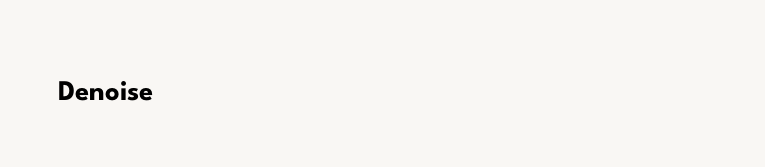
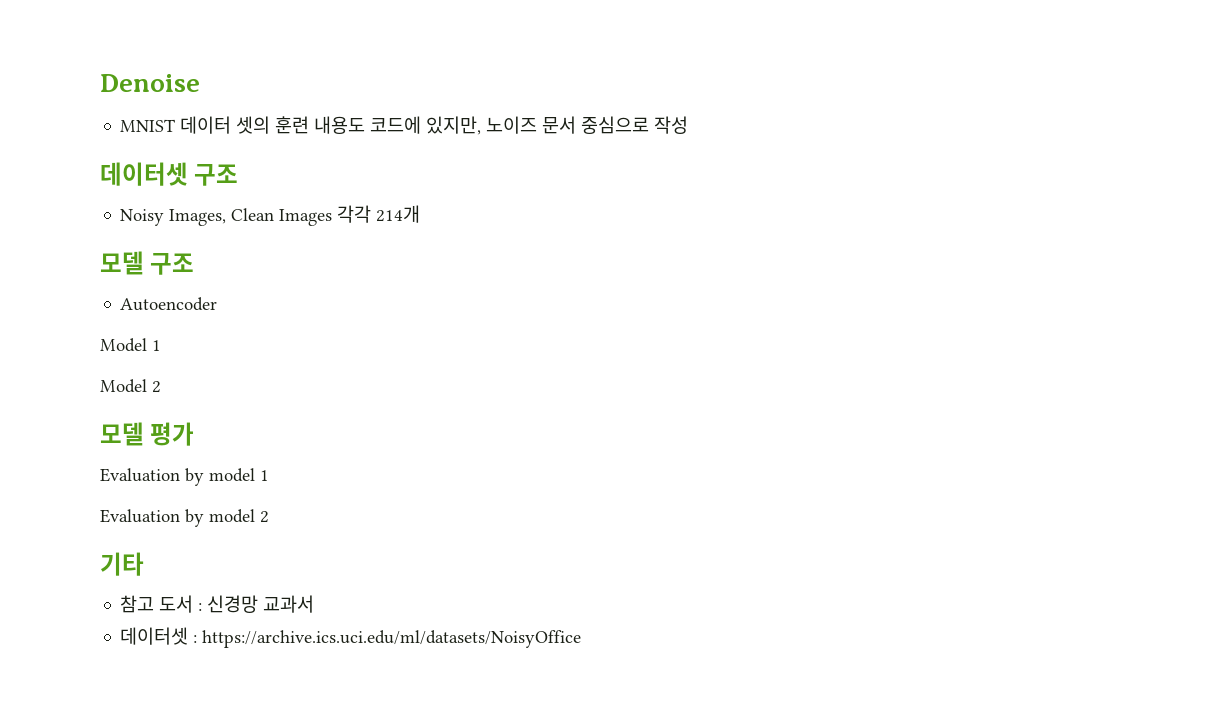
+ MNIST 데이터 셋의 훈련 내용도 코드에 있지만, 노이즈 문서 중심으로 작성
+ 데이터셋 구조
+ Noisy Images, Clean Images 각각 214개
+ 모델 구조
+ Autoencoder
+ Model 1
+ Model 2
+ 모델 평가
+ Evaluation by model 1
+ Evaluation by model 2
+ 기타
+ 참고 도서 : 신경망 교과서
+ 데이터셋 : https://archive.ics.uci.edu/ml/datasets/NoisyOffice

